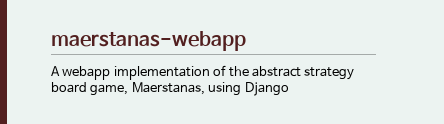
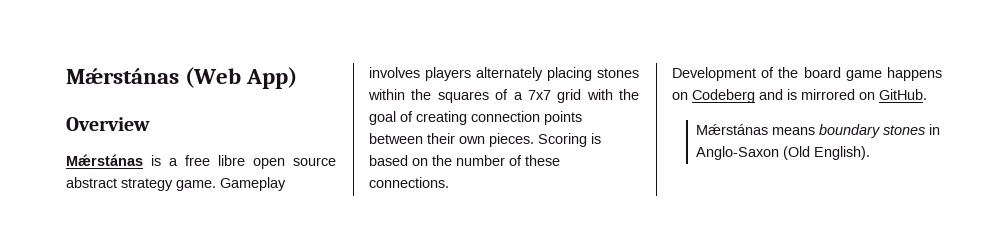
- maerstanas-webapp
- A webapp implementation of the abstract strategy board game, Maerstanas, using Django
+ Mǽrstánas (Web App)
+ Overview
+ Mǽrstánas is a free libre open source abstract strategy game. Gameplay involves players alternately placing stones within the squares of a 7x7 grid with the goal of creating connection points between their own pieces. Scoring is based on the number of these connections.
+ Development of the board game happens on Codeberg and is mirrored on GitHub.
+ Mǽrstánas means boundary stones in Anglo-Saxon (Old English).

